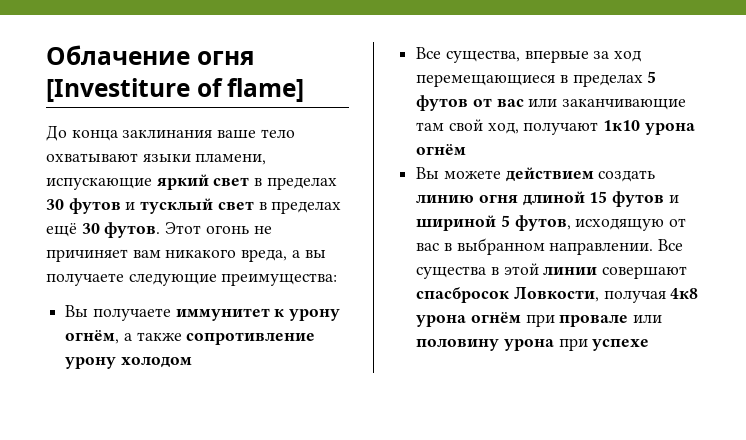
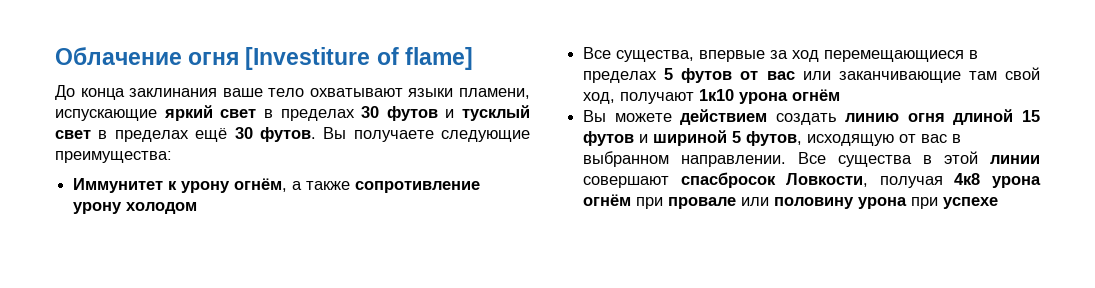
- Этот огонь не причиняет вам никакого вреда, а вы получаете следующие преимущества:
+ Вы получаете следующие преимущества:
- Вы получаете иммунитет к урону огнём, а также сопротивление урону холодом
+ Иммунитет к урону огнём, а также сопротивление урону холодом

